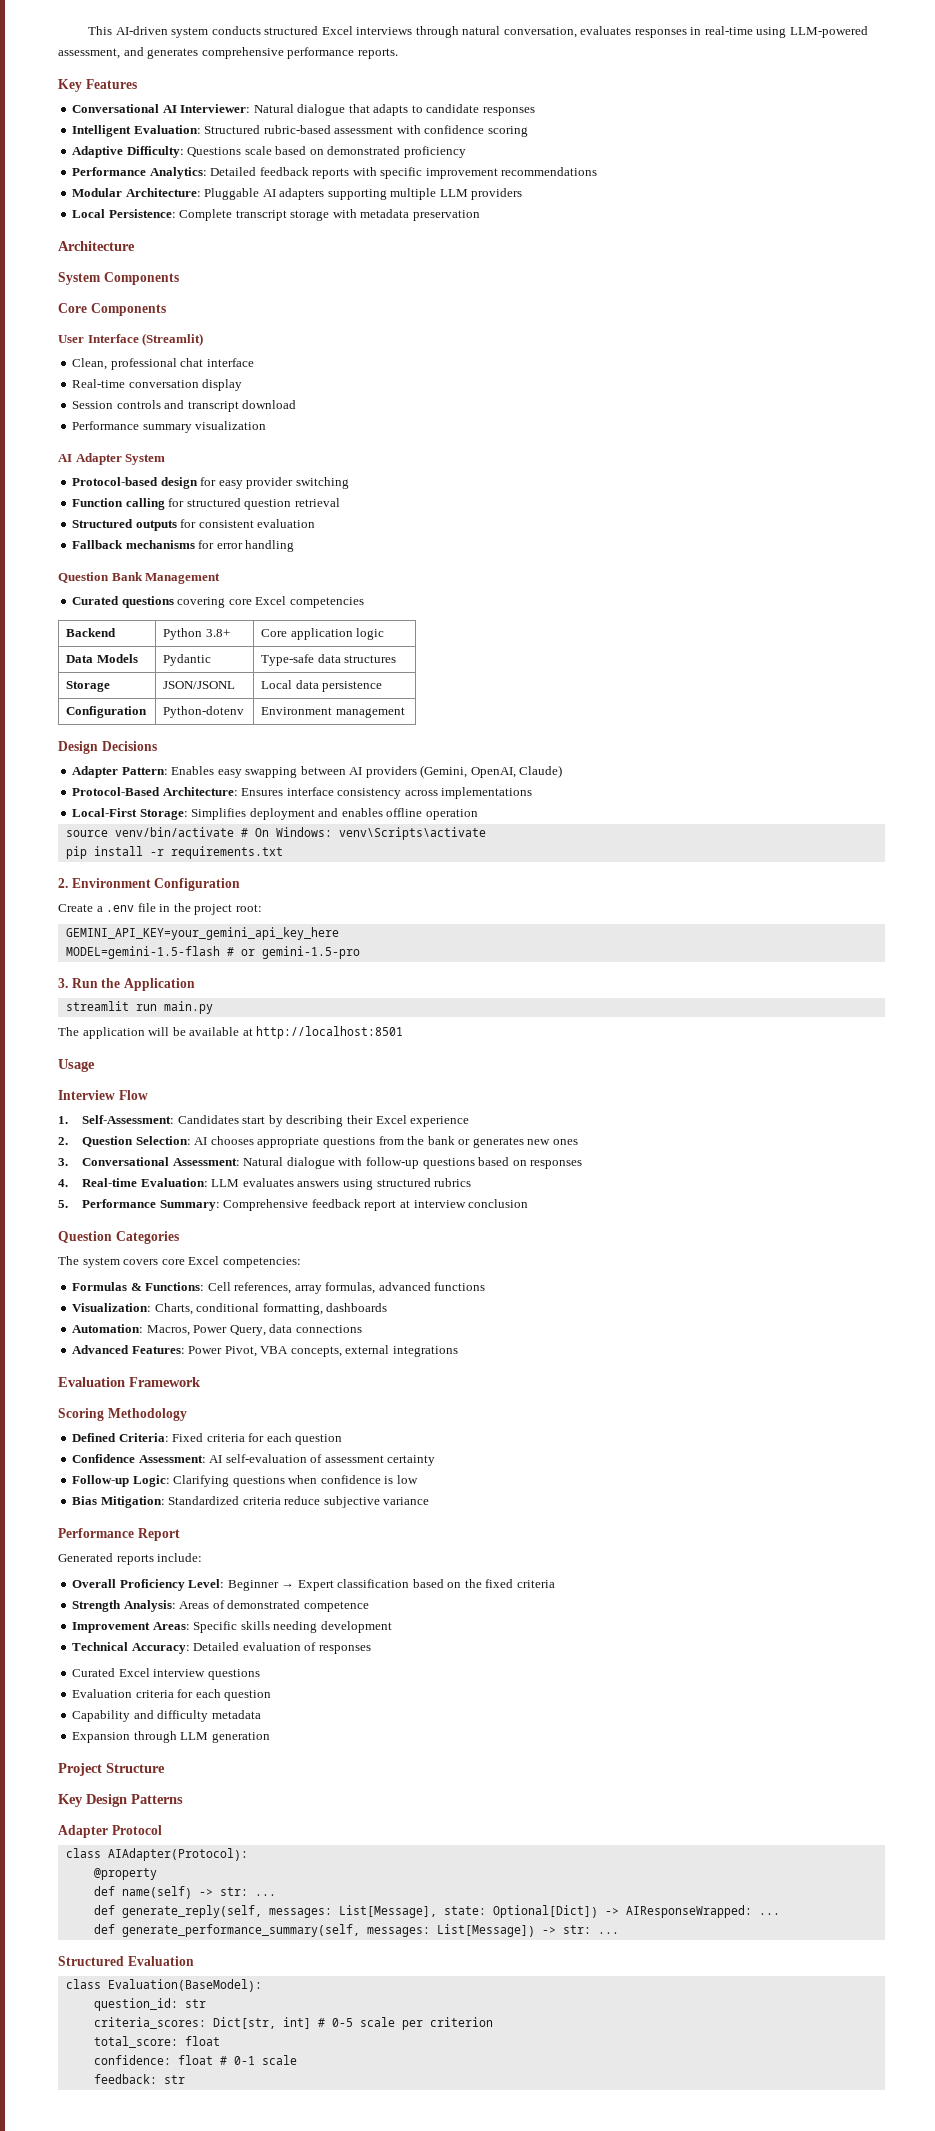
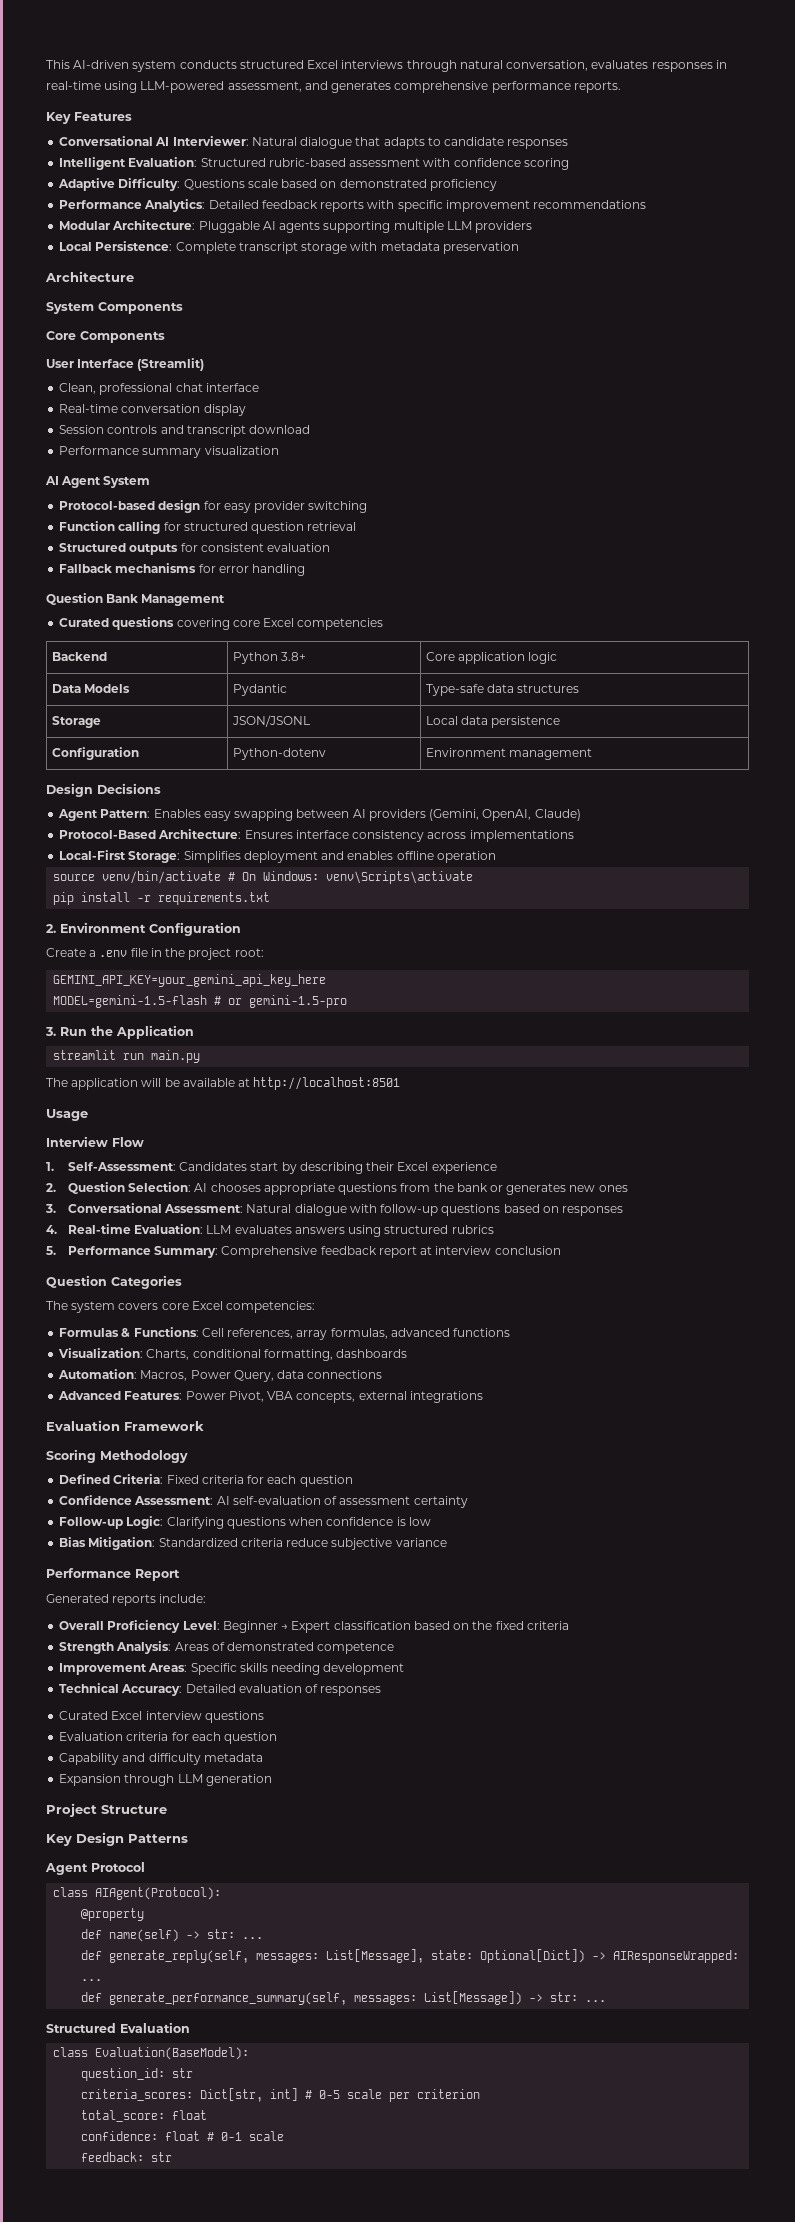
- Modular Architecture: Pluggable AI adapters supporting multiple LLM providers
+ Modular Architecture: Pluggable AI agents supporting multiple LLM providers
- AI Adapter System
+ AI Agent System
- Adapter Pattern: Enables easy swapping between AI providers (Gemini, OpenAI, Claude)
+ Agent Pattern: Enables easy swapping between AI providers (Gemini, OpenAI, Claude)
- Adapter Protocol
+ Agent Protocol
- class AIAdapter(Protocol):
+ class AIAgent(Protocol):

